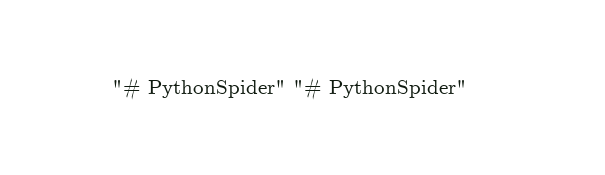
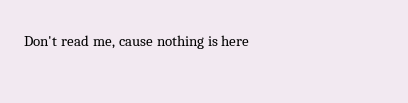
- "# PythonSpider" "# PythonSpider"
+ Don't read me, cause nothing is here

